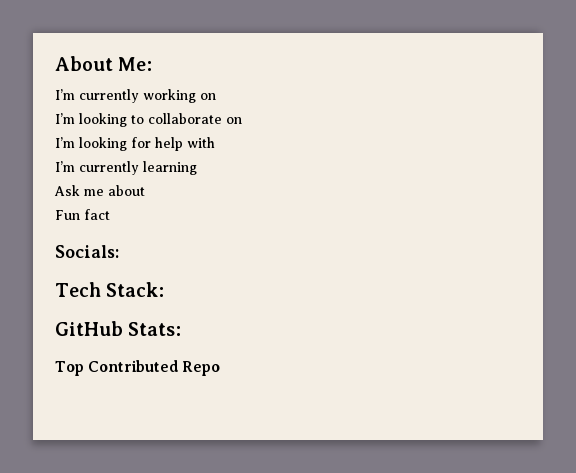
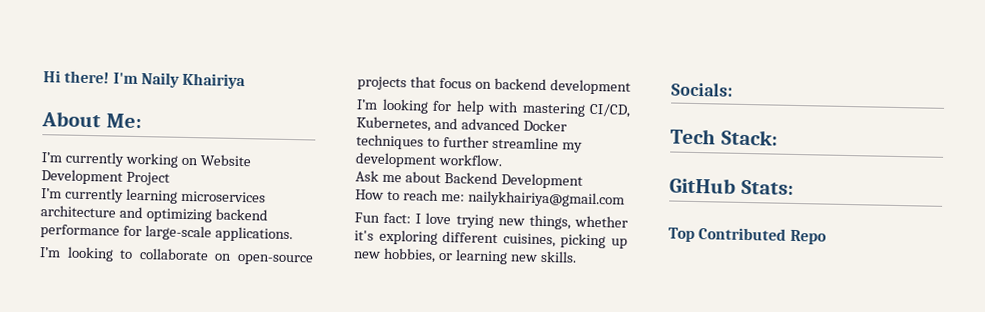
+ Hi there! I'm Naily Khairiya
- I’m currently working on
+ I’m currently working on Website Development Project
+ I’m currently learning microservices architecture and optimizing backend performance for large-scale applications.
- I’m looking to collaborate on
+ I’m looking to collaborate on open-source projects that focus on backend development
- I’m looking for help with
- I’m currently learning
- Ask me about
- Fun fact
+ I’m looking for help with mastering CI/CD, Kubernetes, and advanced Docker techniques to further streamline my development workflow.
+ Ask me about Backend Development
+ How to reach me: nailykhairiya@gmail.com
+ Fun fact: I love trying new things, whether it's exploring different cuisines, picking up new hobbies, or learning new skills.

